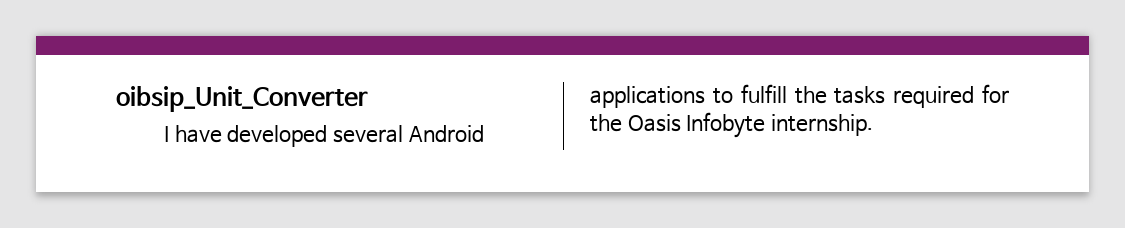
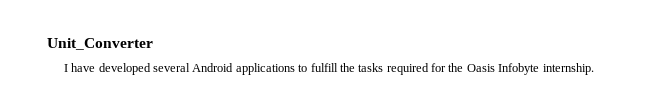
- oibsip_Unit_Converter
+ Unit_Converter

